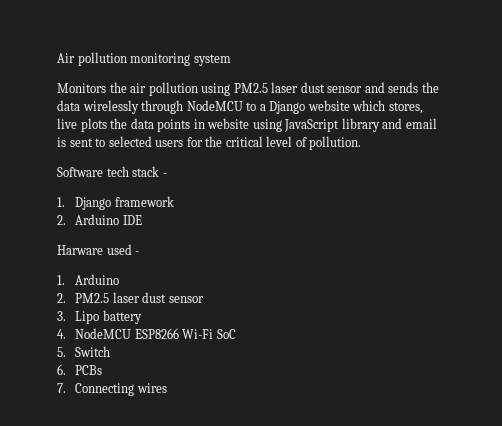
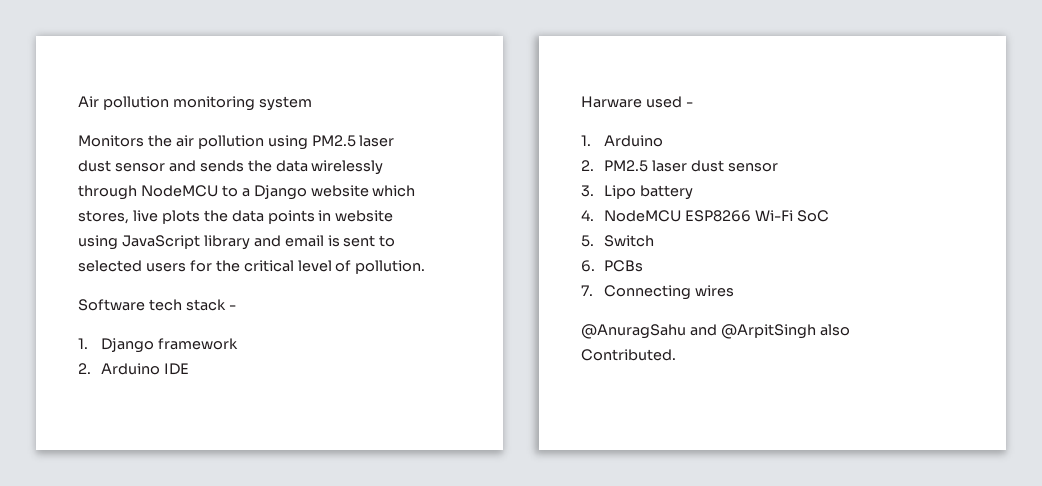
+ @AnuragSahu and @ArpitSingh also Contributed.

